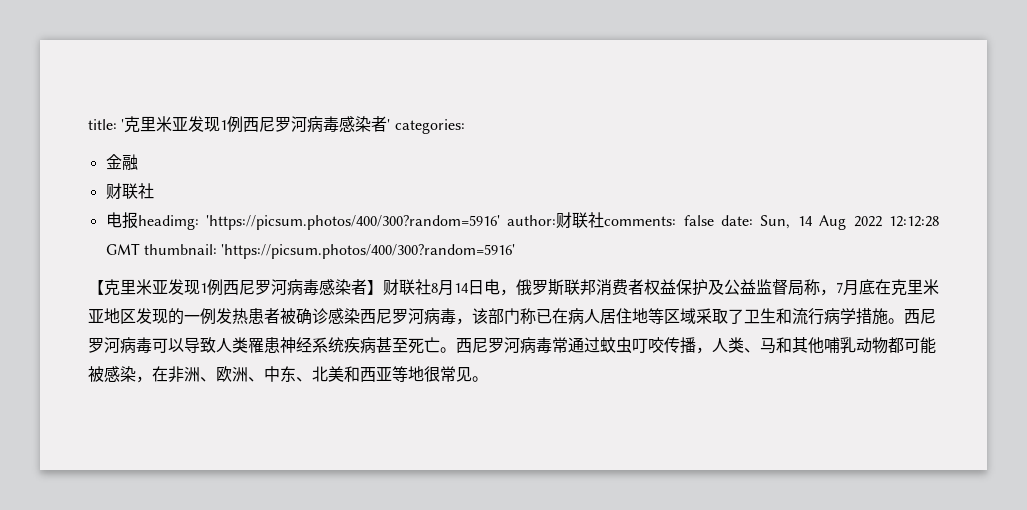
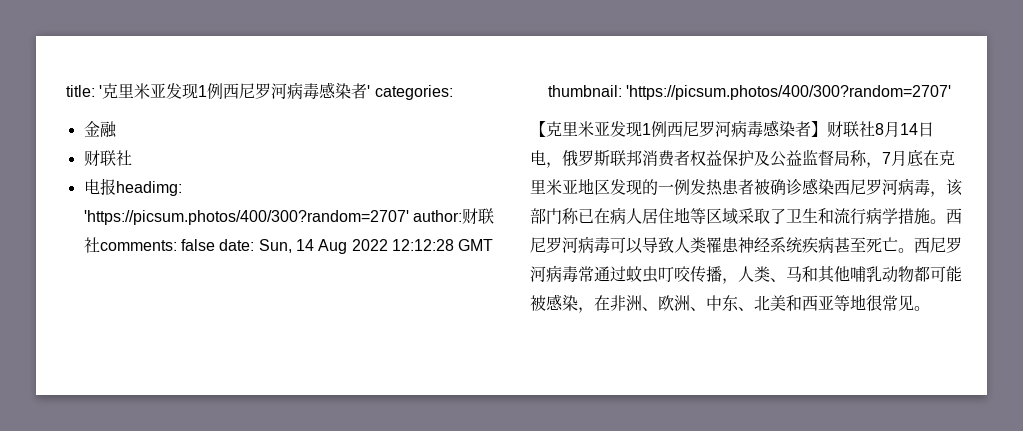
- 电报headimg: 'https://picsum.photos/400/300?random=5916' author:财联社comments: false date: Sun, 14 Aug 2022 12:12:28 GMT thumbnail: 'https://picsum.photos/400/300?random=5916'
+ 电报headimg: 'https://picsum.photos/400/300?random=2707' author:财联社comments: false date: Sun, 14 Aug 2022 12:12:28 GMT thumbnail: 'https://picsum.photos/400/300?random=2707'

